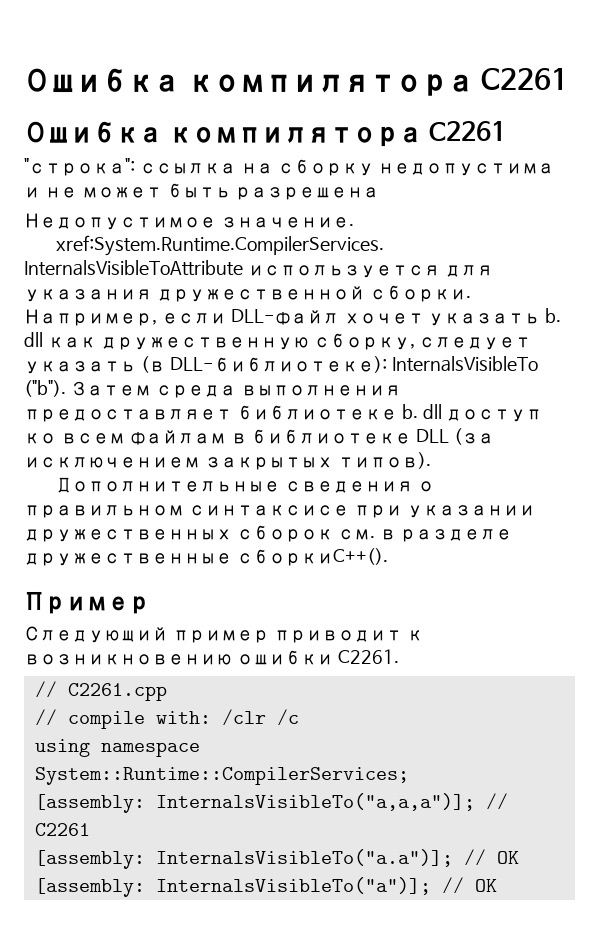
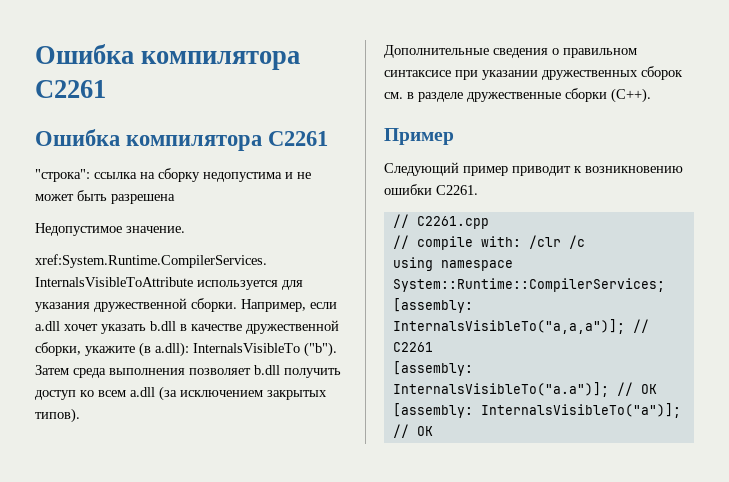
- Например, если DLL-файл хочет указать b. dll как дружественную сборку, следует указать (в DLL-библиотеке): InternalsVisibleTo ("b").
+ Например, если a.dll хочет указать b.dll в качестве дружественной сборки, укажите (в a.dll): InternalsVisibleTo ("b").
- Затем среда выполнения предоставляет библиотеке b. dll доступ ко всем файлам в библиотеке DLL (за исключением закрытых типов).
+ Затем среда выполнения позволяет b.dll получить доступ ко всем a.dll (за исключением закрытых типов).
- Дополнительные сведения о правильном синтаксисе при указании дружественных сборок см. в разделе дружественные сборкиC++().
+ Дополнительные сведения о правильном синтаксисе при указании дружественных сборок см. в разделе дружественные сборки (C++).

